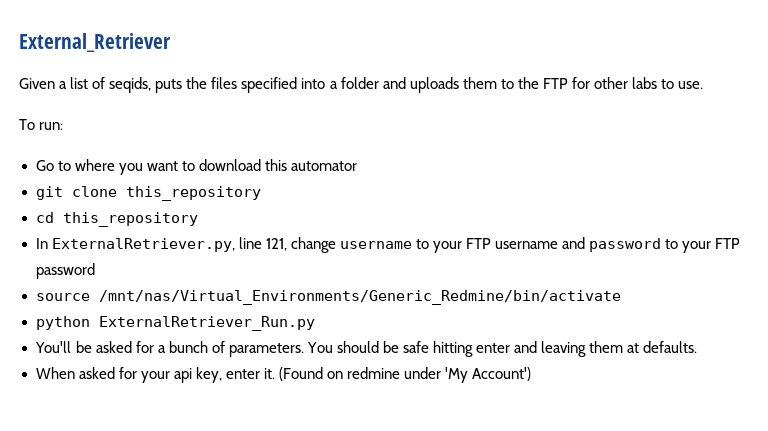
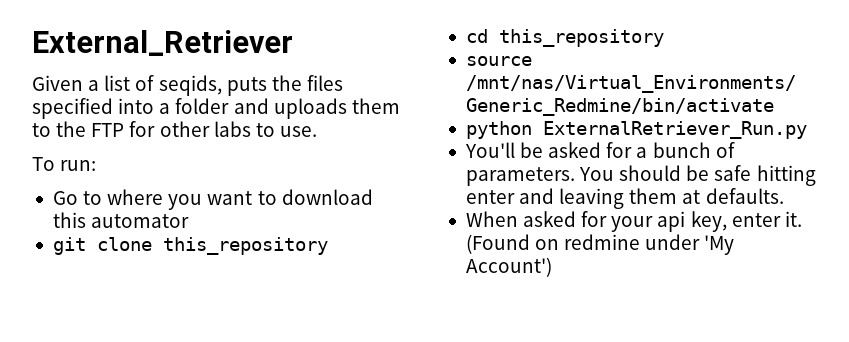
- In ExternalRetriever.py, line 121, change username to your FTP username and password to your FTP password

